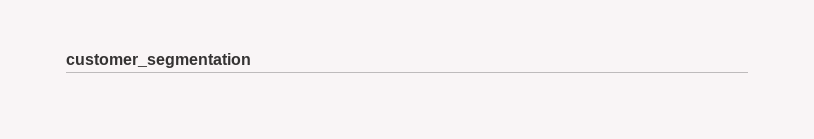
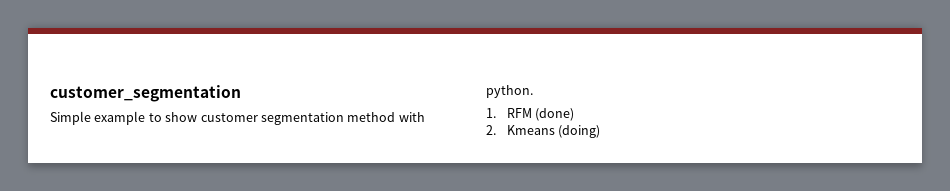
+ Simple example to show customer segmentation method with python.
+ 1. RFM (done)
+ 2. Kmeans (doing)

